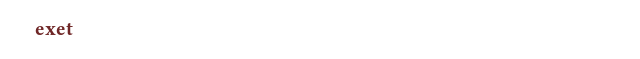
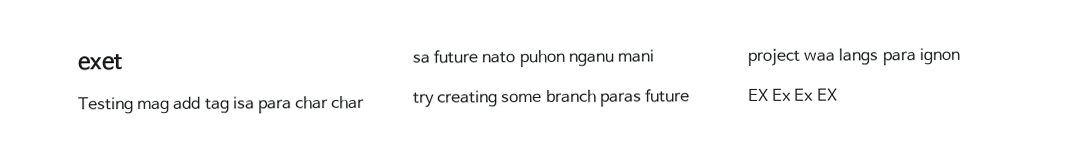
+ Testing mag add tag isa para char char sa future nato puhon nganu mani
+ try creating some branch paras future project waa langs para ignon
+ EX Ex Ex EX

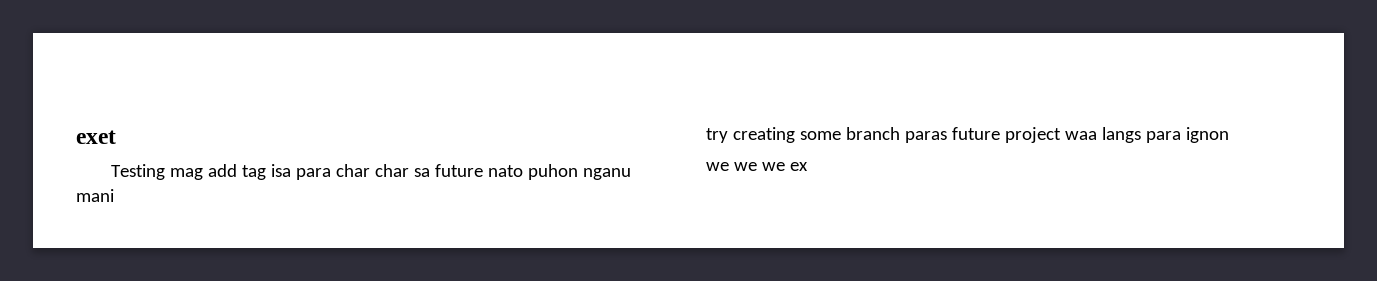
- EX Ex Ex EX
+ we we we ex

